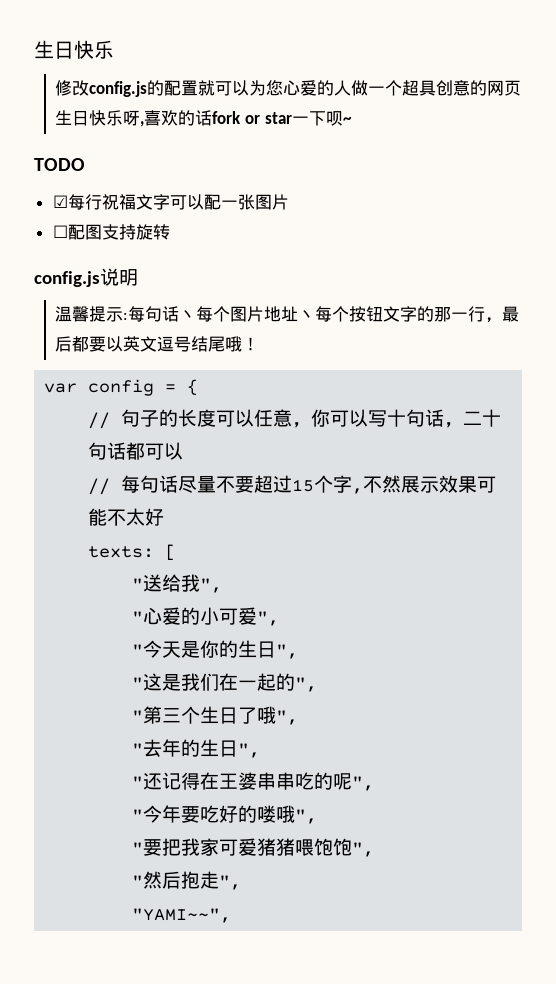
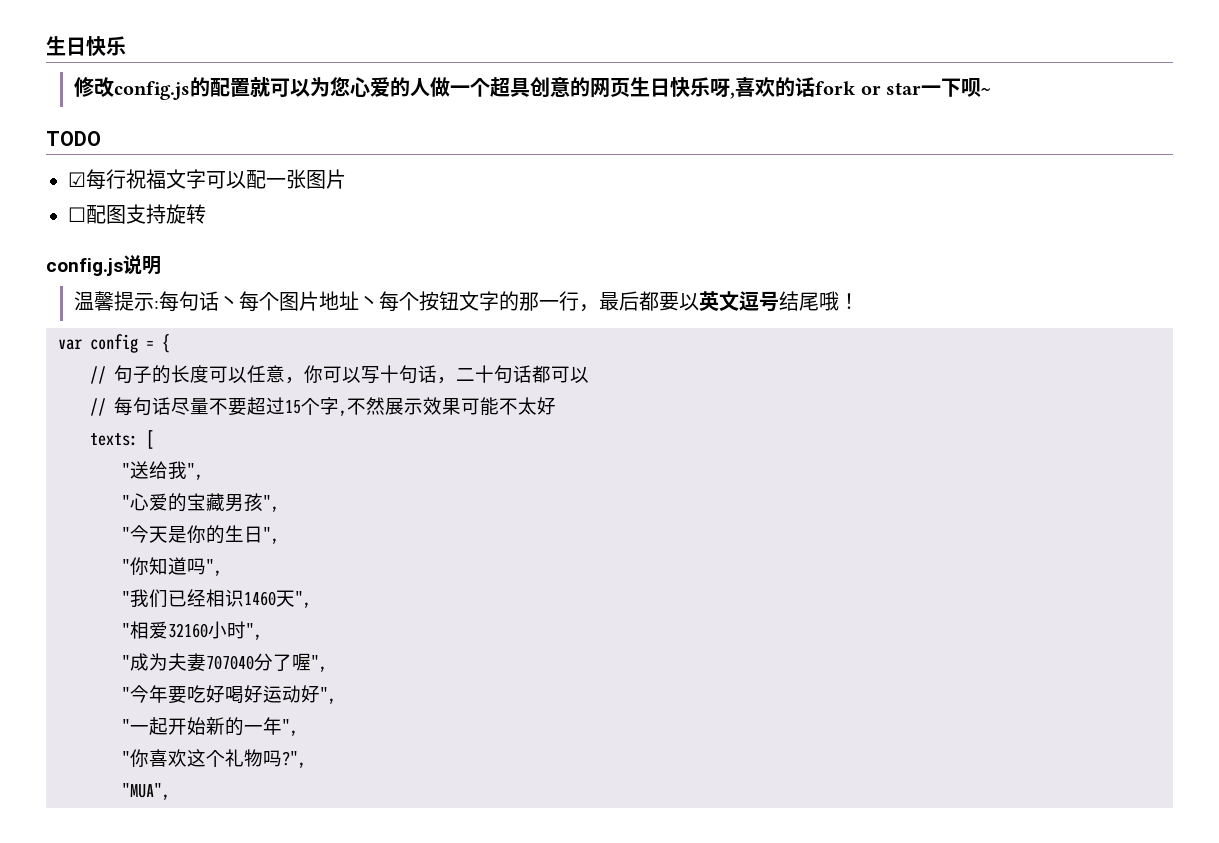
- "心爱的小可爱",
+ "心爱的宝藏男孩",
- "这是我们在一起的",
- "第三个生日了哦",
- "去年的生日",
- "还记得在王婆串串吃的呢",
+ "你知道吗",
+ "我们已经相识1460天",
+ "相爱32160小时",
+ "成为夫妻707040分了喔",
- "今年要吃好的喽哦",
- "要把我家可爱猪猪喂饱饱",
- "然后抱走",
- "YAMI~~",
+ "今年要吃好喝好运动好",
+ "一起开始新的一年",
+ "你喜欢这个礼物吗?",
+ "MUA",

